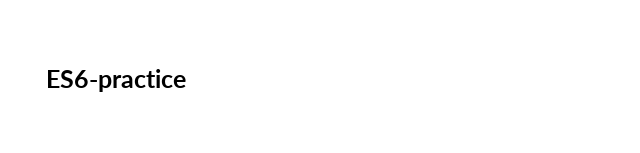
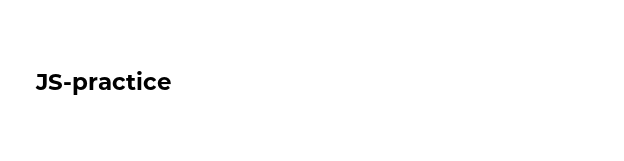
- ES6-practice
+ JS-practice

